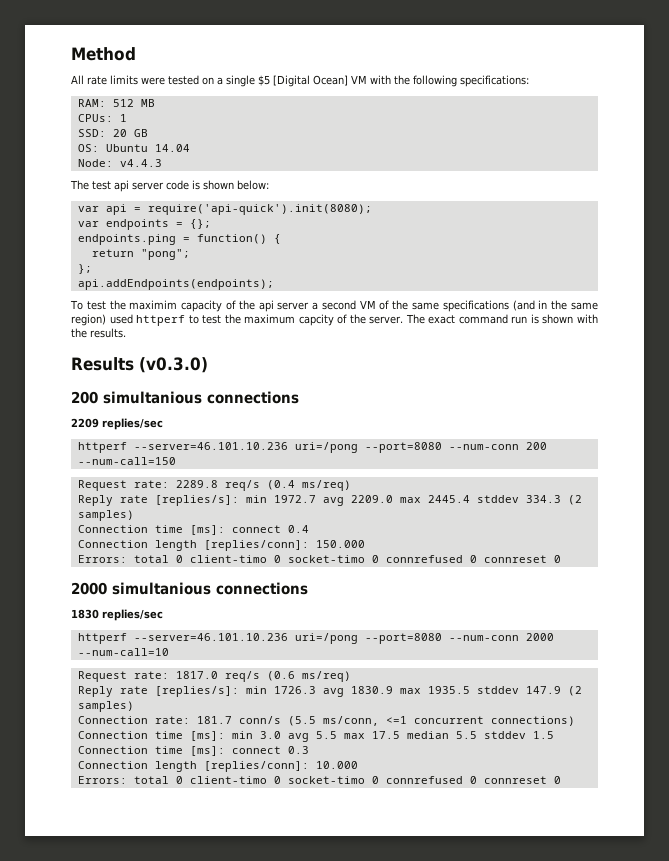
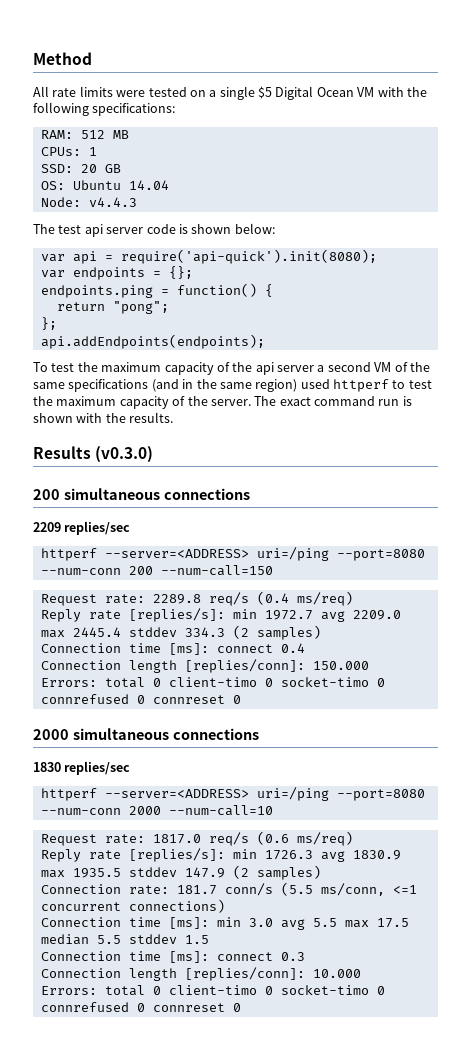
- All rate limits were tested on a single $5 [Digital Ocean] VM with the following specifications:
+ All rate limits were tested on a single $5 Digital Ocean VM with the following specifications:
- To test the maximim capacity of the api server a second VM of the same specifications (and in the same region) used httperf to test the maximum capcity of the server.
+ To test the maximum capacity of the api server a second VM of the same specifications (and in the same region) used httperf to test the maximum capacity of the server.
- 200 simultanious connections
+ 200 simultaneous connections
- httperf --server=46.101.10.236 uri=/pong --port=8080 --num-conn 200 --num-call=150
+ httperf --server=<ADDRESS> uri=/ping --port=8080 --num-conn 200 --num-call=150
- 2000 simultanious connections
+ 2000 simultaneous connections
- httperf --server=46.101.10.236 uri=/pong --port=8080 --num-conn 2000 --num-call=10
+ httperf --server=<ADDRESS> uri=/ping --port=8080 --num-conn 2000 --num-call=10

